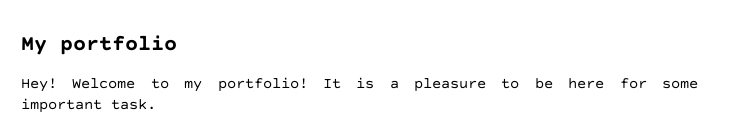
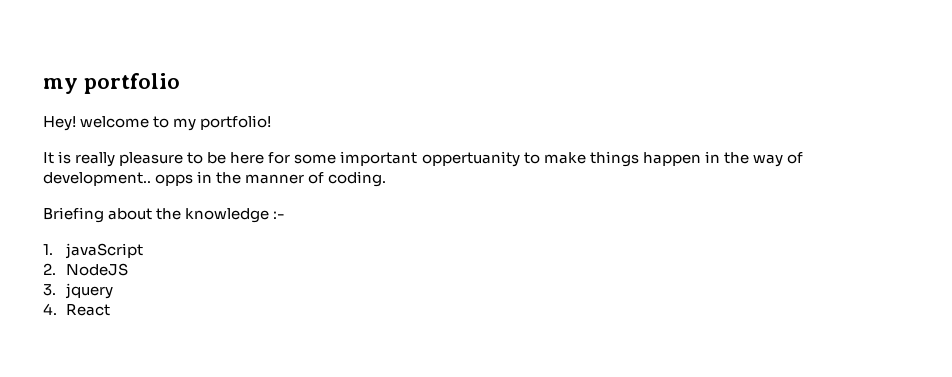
- My portfolio
+ my portfolio
- Hey! Welcome to my portfolio! It is a pleasure to be here for some important task.
+ Hey! welcome to my portfolio!
+ It is really pleasure to be here for some important oppertuanity to make things happen in the way of development.. opps in the manner of coding.
+ Briefing about the knowledge :-
+ 1. javaScript
+ 2. NodeJS
+ 3. jquery
+ 4. React

